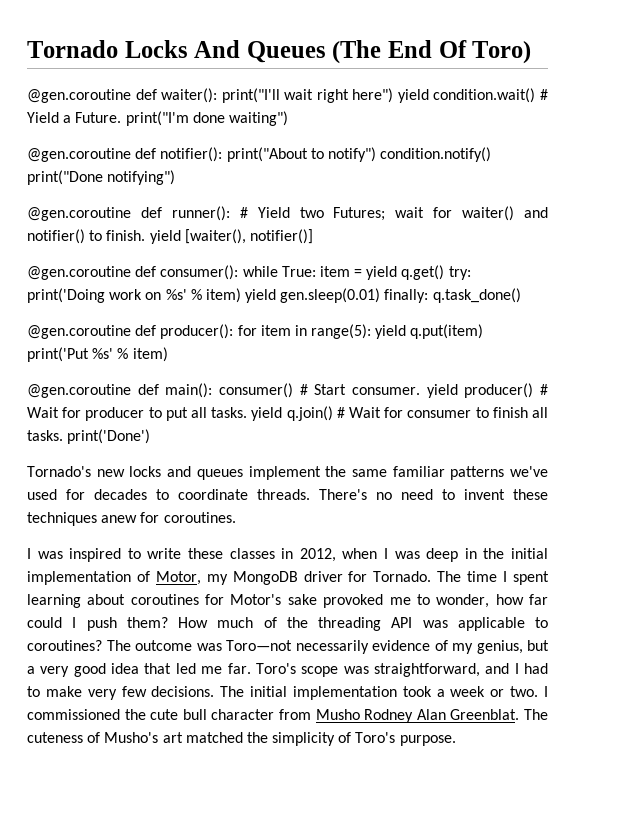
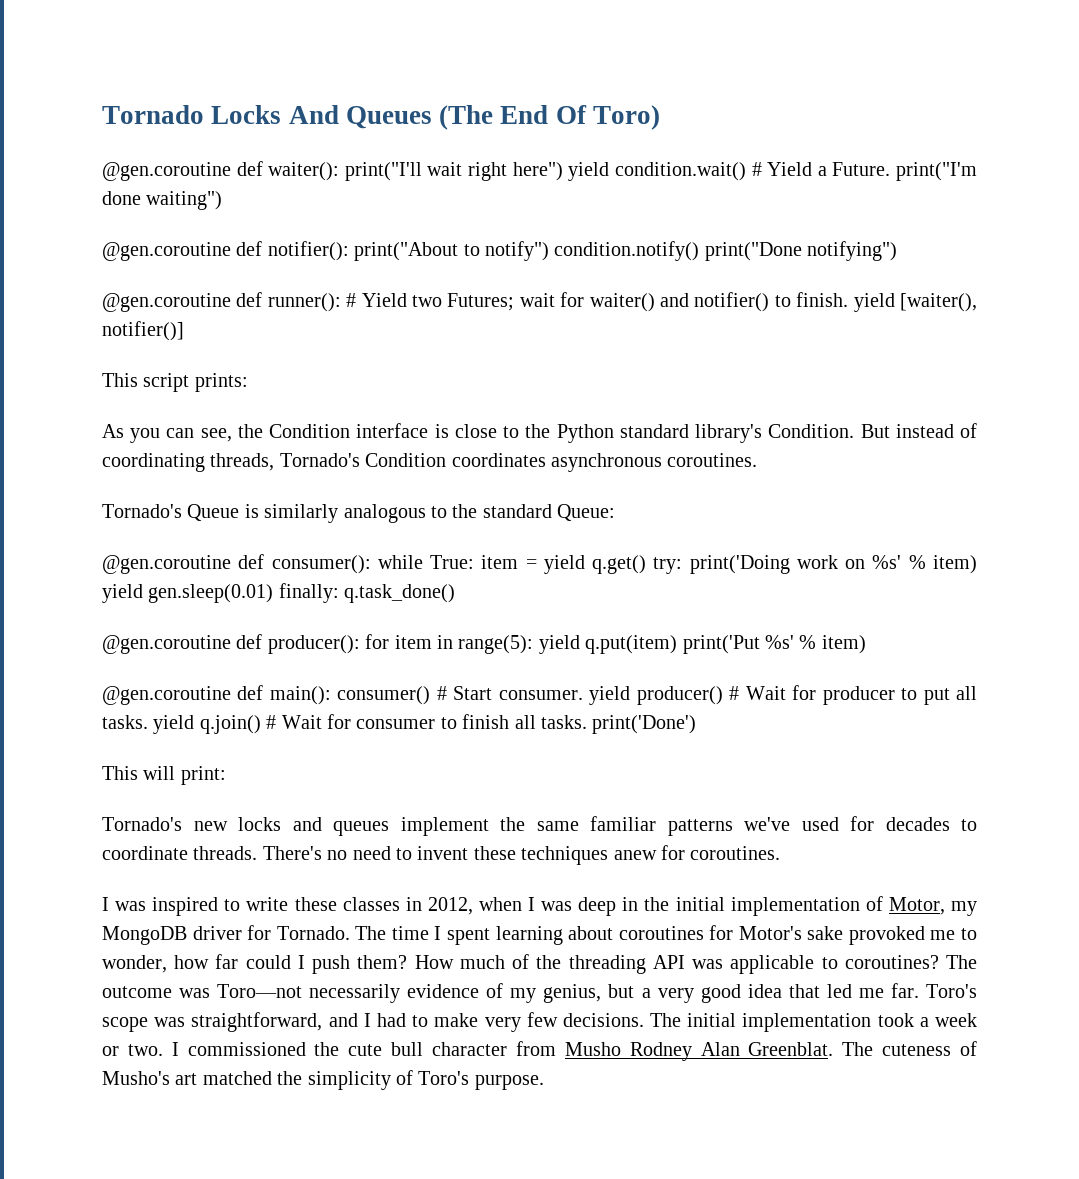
+ This script prints:
+ As you can see, the Condition interface is close to the Python standard library's Condition. But instead of coordinating threads, Tornado's Condition coordinates asynchronous coroutines.
+ Tornado's Queue is similarly analogous to the standard Queue:
+ This will print:

